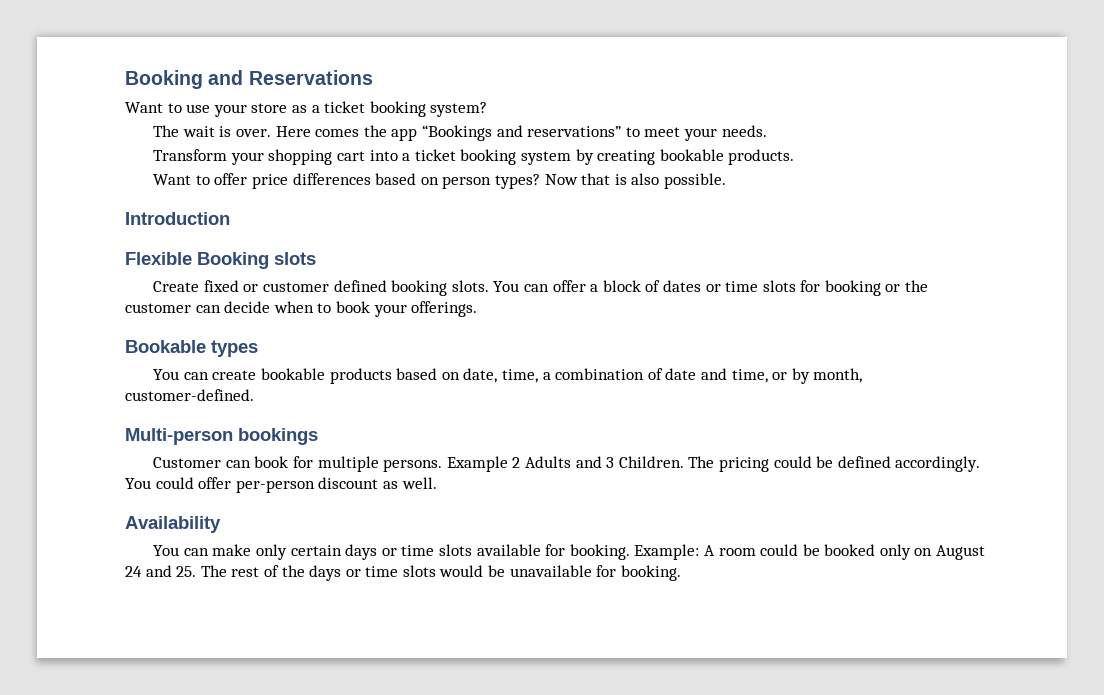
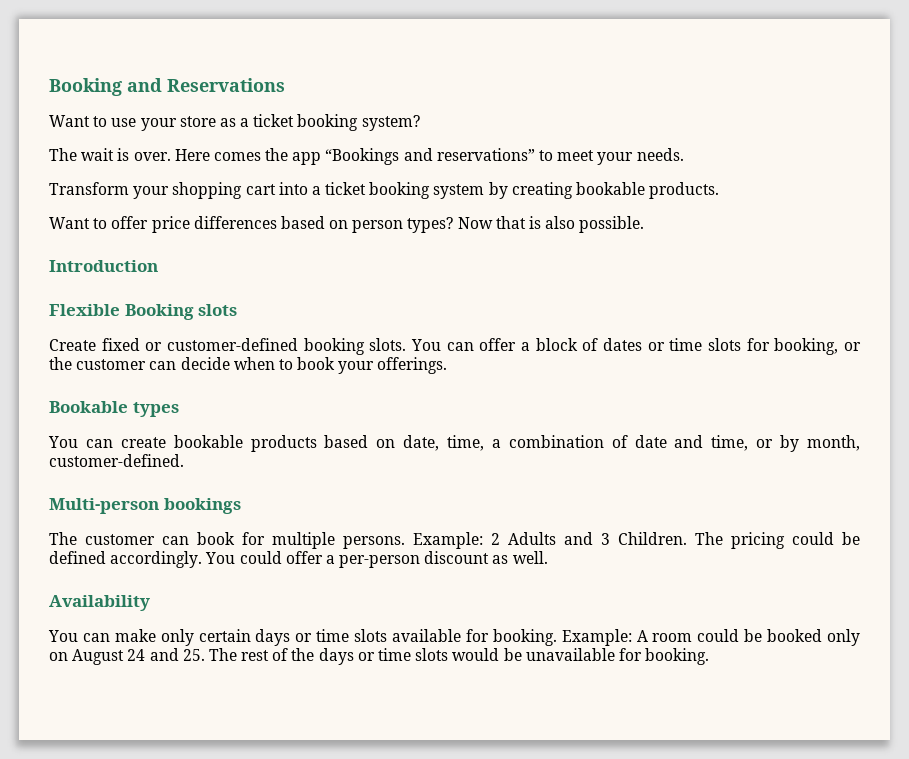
- Create fixed or customer defined booking slots.
+ Create fixed or customer-defined booking slots.
- You can offer a block of dates or time slots for booking or the customer can decide when to book your offerings.
+ You can offer a block of dates or time slots for booking, or the customer can decide when to book your offerings.
- Customer can book for multiple persons.
+ The customer can book for multiple persons.
- Example 2 Adults and 3 Children.
+ Example: 2 Adults and 3 Children.
- You could offer per-person discount as well.
+ You could offer a per-person discount as well.

